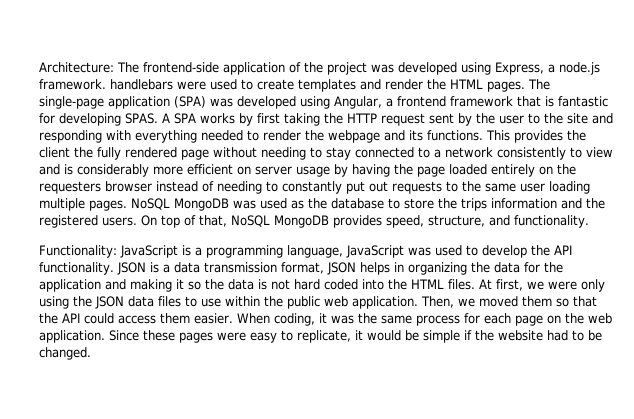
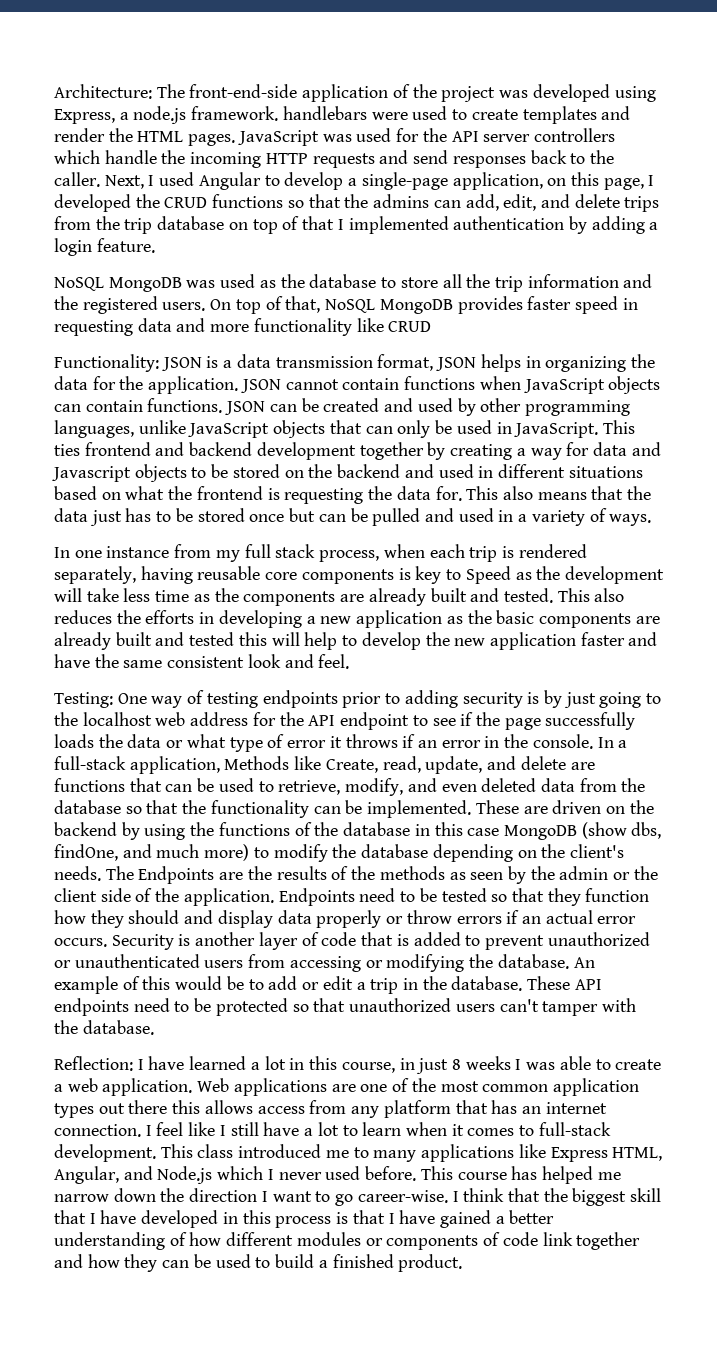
- Architecture: The frontend-side application of the project was developed using Express, a node.js framework. handlebars were used to create templates and render the HTML pages.
+ Architecture: The front-end-side application of the project was developed using Express, a node.js framework. handlebars were used to create templates and render the HTML pages.
- The single-page application (SPA) was developed using Angular, a frontend framework that is fantastic for developing SPAS. A SPA works by first taking the HTTP request sent by the user to the site and responding with everything needed to render the webpage and its functions. This provides the client the fully rendered page without needing to stay connected to a network consistently to view and is considerably more efficient on server usage by having the page loaded entirely on the requesters browser instead of needing to constantly put out requests to the same user loading multiple pages. NoSQL MongoDB was used as the database to store the trips information and the registered users.
+ JavaScript was used for the API server controllers which handle the incoming HTTP requests and send responses back to the caller. Next, I used Angular to develop a single-page application, on this page, I developed the CRUD functions so that the admins can add, edit, and delete trips from the trip database on top of that I implemented authentication by adding a login feature.
+ NoSQL MongoDB was used as the database to store all the trip information and the registered users.
- On top of that, NoSQL MongoDB provides speed, structure, and functionality.
- Functionality: JavaScript is a programming language, JavaScript was used to develop the API functionality. JSON is a data transmission format, JSON helps in organizing the data for the application and making it so the data is not hard coded into the HTML files. At first, we were only using the JSON data files to use within the public web application. Then, we moved them so that the API could access them easier. When coding, it was the same process for each page on the web application. Since these pages were easy to replicate, it would be simple if the website had to be changed.
+ On top of that, NoSQL MongoDB provides faster speed in requesting data and more functionality like CRUD
+ Functionality: JSON is a data transmission format, JSON helps in organizing the data for the application. JSON cannot contain functions when JavaScript objects can contain functions. JSON can be created and used by other programming languages, unlike JavaScript objects that can only be used in JavaScript. This ties frontend and backend development together by creating a way for data and Javascript objects to be stored on the backend and used in different situations based on what the frontend is requesting the data for. This also means that the data just has to be stored once but can be pulled and used in a variety of ways.
+ In one instance from my full stack process, when each trip is rendered separately, having reusable core components is key to Speed as the development will take less time as the components are already built and tested. This also reduces the efforts in developing a new application as the basic components are already built and tested this will help to develop the new application faster and have the same consistent look and feel.
+ Testing: One way of testing endpoints prior to adding security is by just going to the localhost web address for the API endpoint to see if the page successfully loads the data or what type of error it throws if an error in the console. In a full-stack application, Methods like Create, read, update, and delete are functions that can be used to retrieve, modify, and even deleted data from the database so that the functionality can be implemented. These are driven on the backend by using the functions of the database in this case MongoDB (show dbs, findOne, and much more) to modify the database depending on the client's needs. The Endpoints are the results of the methods as seen by the admin or the client side of the application. Endpoints need to be tested so that they function how they should and display data properly or throw errors if an actual error occurs. Security is another layer of code that is added to prevent unauthorized or unauthenticated users from accessing or modifying the database. An example of this would be to add or edit a trip in the database. These API endpoints need to be protected so that unauthorized users can't tamper with the database.
+ Reflection: I have learned a lot in this course, in just 8 weeks I was able to create a web application. Web applications are one of the most common application types out there this allows access from any platform that has an internet connection. I feel like I still have a lot to learn when it comes to full-stack development. This class introduced me to many applications like Express HTML, Angular, and Node.js which I never used before. This course has helped me narrow down the direction I want to go career-wise. I think that the biggest skill that I have developed in this process is that I have gained a better understanding of how different modules or components of code link together and how they can be used to build a finished product.

